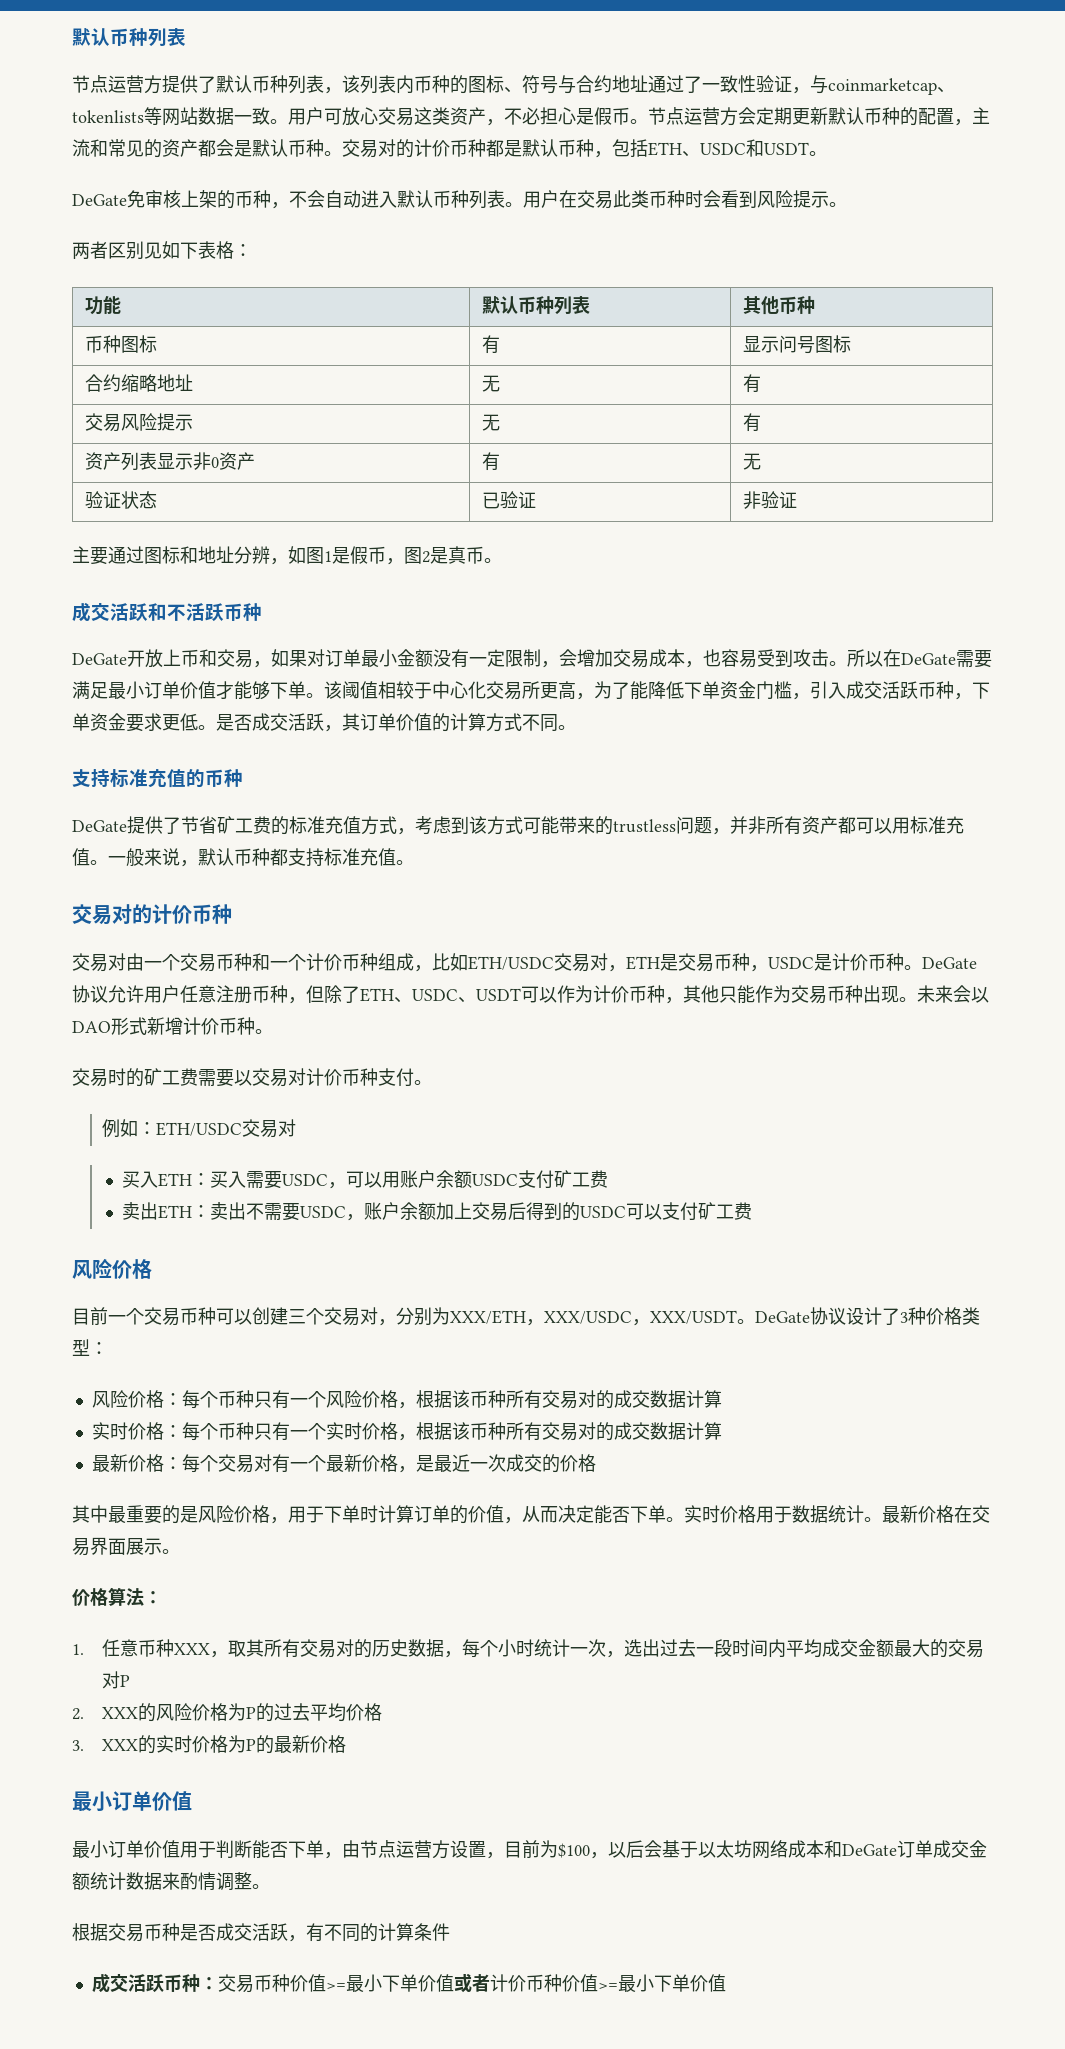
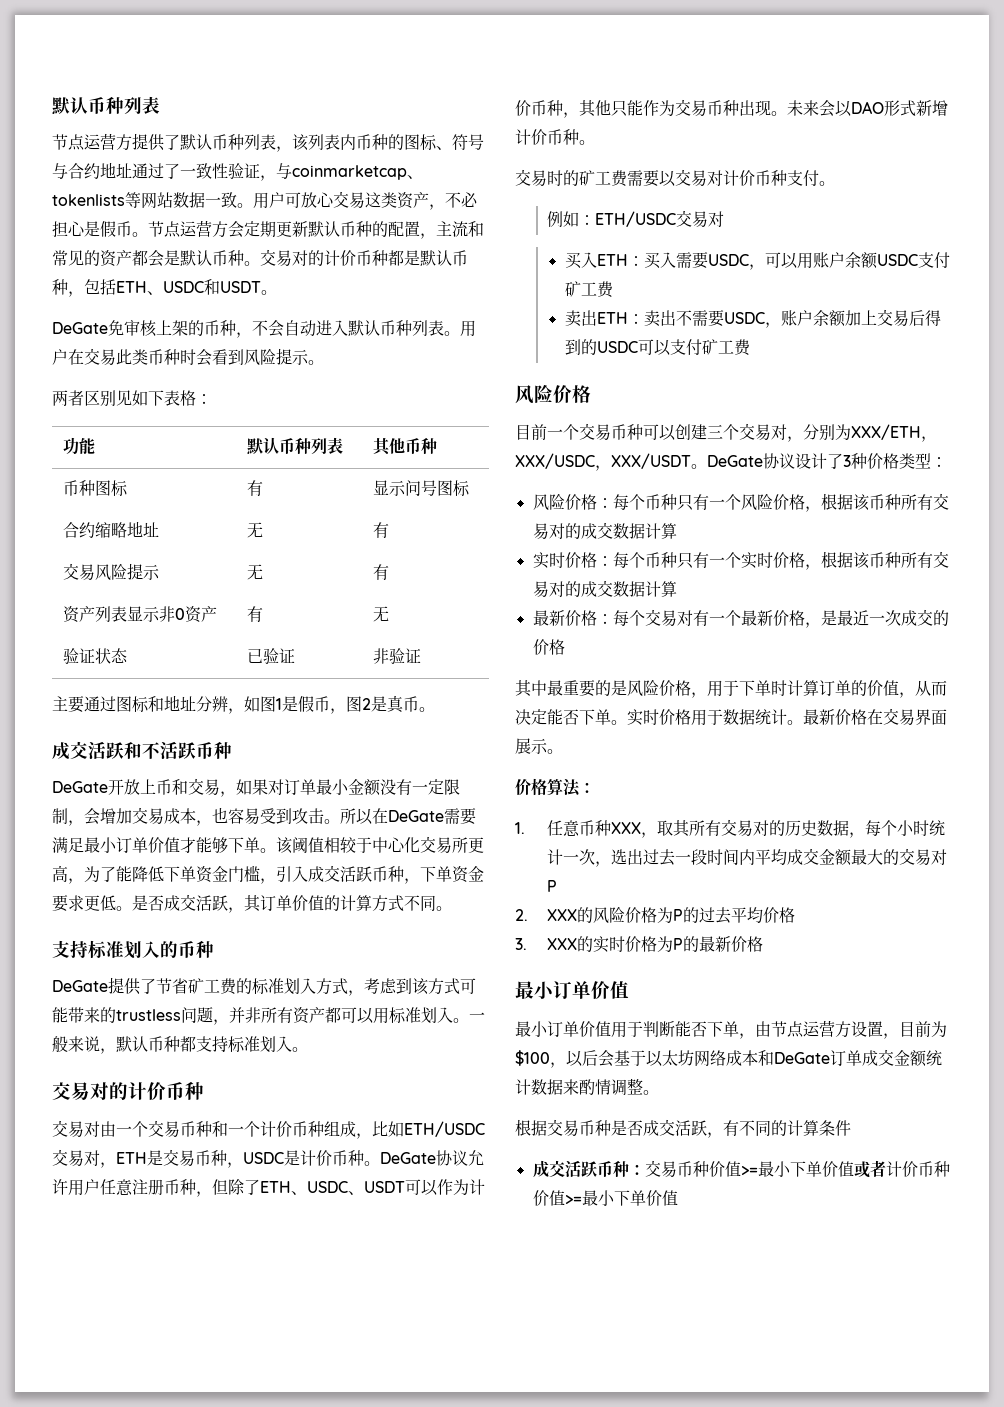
- 支持标准充值的币种
+ 支持标准划入的币种
- DeGate提供了节省矿工费的标准充值方式，考虑到该方式可能带来的trustless问题，并非所有资产都可以用标准充值。
+ DeGate提供了节省矿工费的标准划入方式，考虑到该方式可能带来的trustless问题，并非所有资产都可以用标准划入。
- 一般来说，默认币种都支持标准充值。
+ 一般来说，默认币种都支持标准划入。

